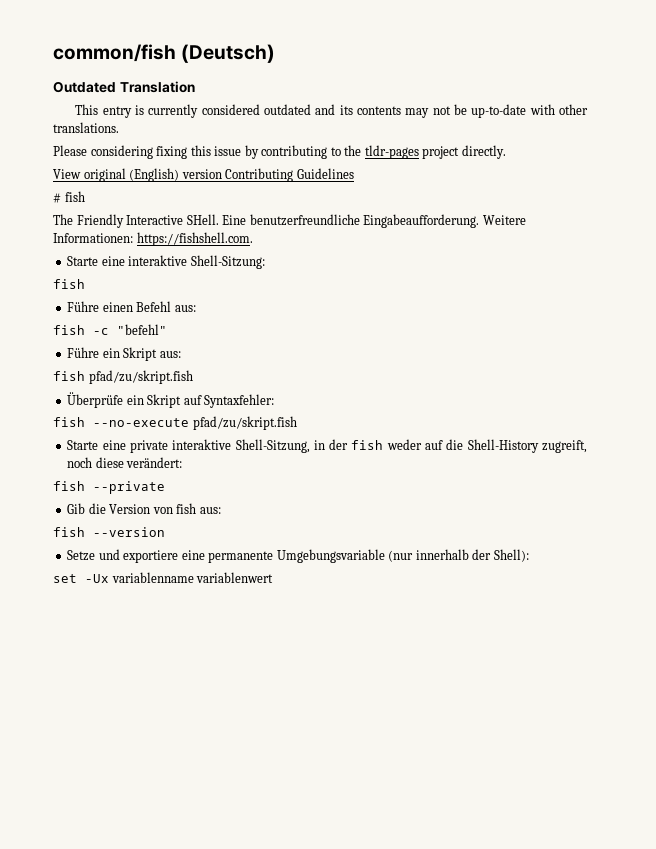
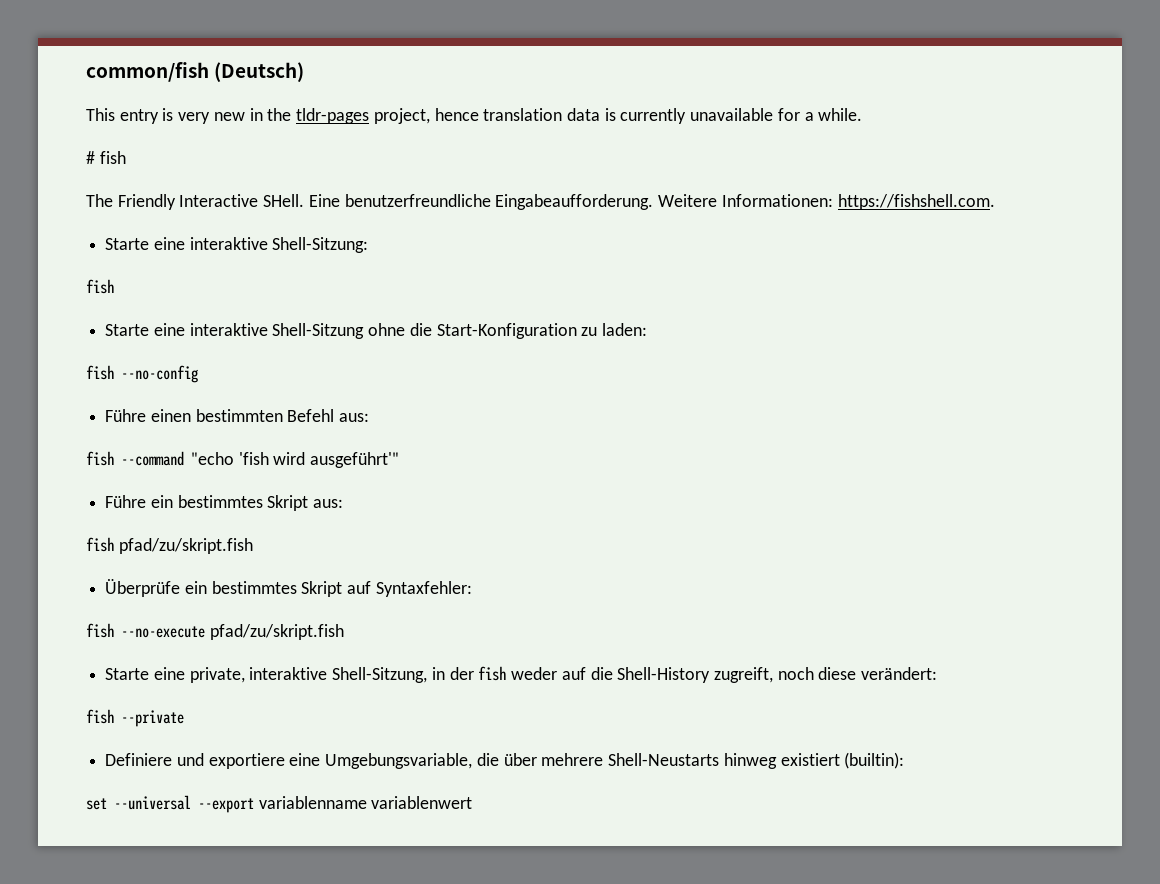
- Outdated Translation
- This entry is currently considered outdated and its contents may not be up-to-date with other translations.
- Please considering fixing this issue by contributing to the tldr-pages project directly.
- View original (English) version Contributing Guidelines
+ This entry is very new in the tldr-pages project, hence translation data is currently unavailable for a while.
+ Starte eine interaktive Shell-Sitzung ohne die Start-Konfiguration zu laden:
+ fish --no-config
- Führe einen Befehl aus:
+ Führe einen bestimmten Befehl aus:
- fish -c "befehl"
+ fish --command "echo 'fish wird ausgeführt'"
- Führe ein Skript aus:
+ Führe ein bestimmtes Skript aus:
- Überprüfe ein Skript auf Syntaxfehler:
+ Überprüfe ein bestimmtes Skript auf Syntaxfehler:
- Starte eine private interaktive Shell-Sitzung, in der fish weder auf die Shell-History zugreift, noch diese verändert:
+ Starte eine private, interaktive Shell-Sitzung, in der fish weder auf die Shell-History zugreift, noch diese verändert:
- Gib die Version von fish aus:
- fish --version
- Setze und exportiere eine permanente Umgebungsvariable (nur innerhalb der Shell):
+ Definiere und exportiere eine Umgebungsvariable, die über mehrere Shell-Neustarts hinweg existiert (builtin):
- set -Ux variablenname variablenwert
+ set --universal --export variablenname variablenwert

